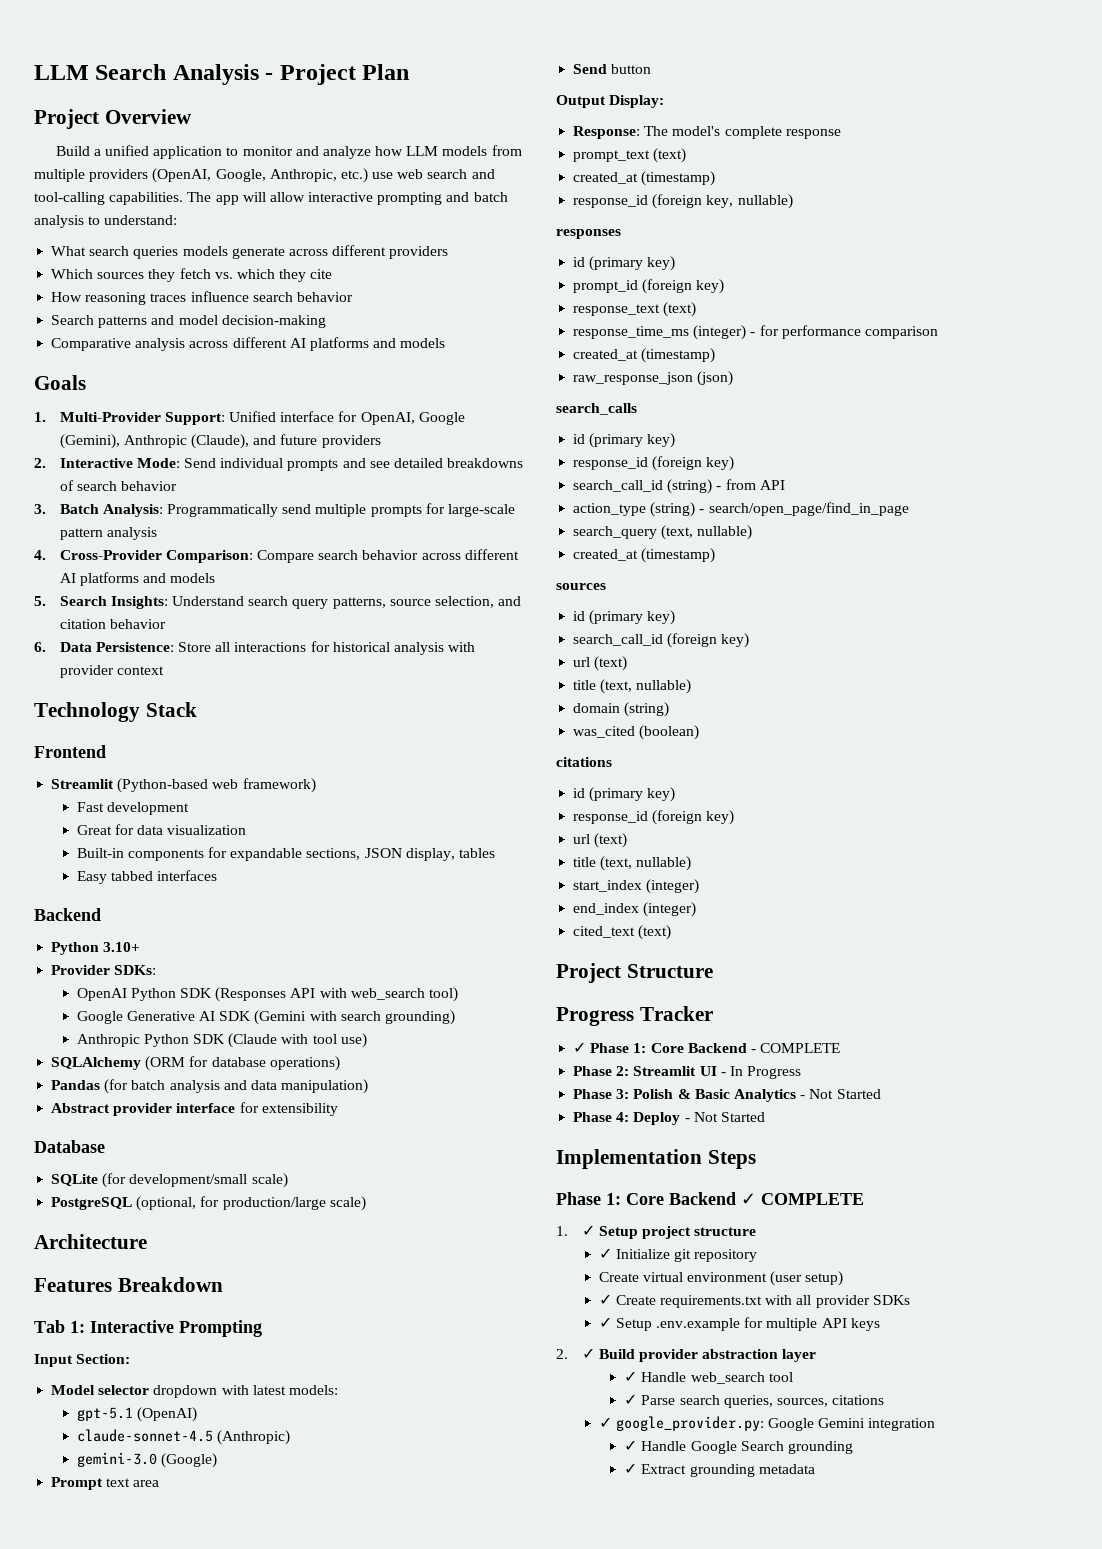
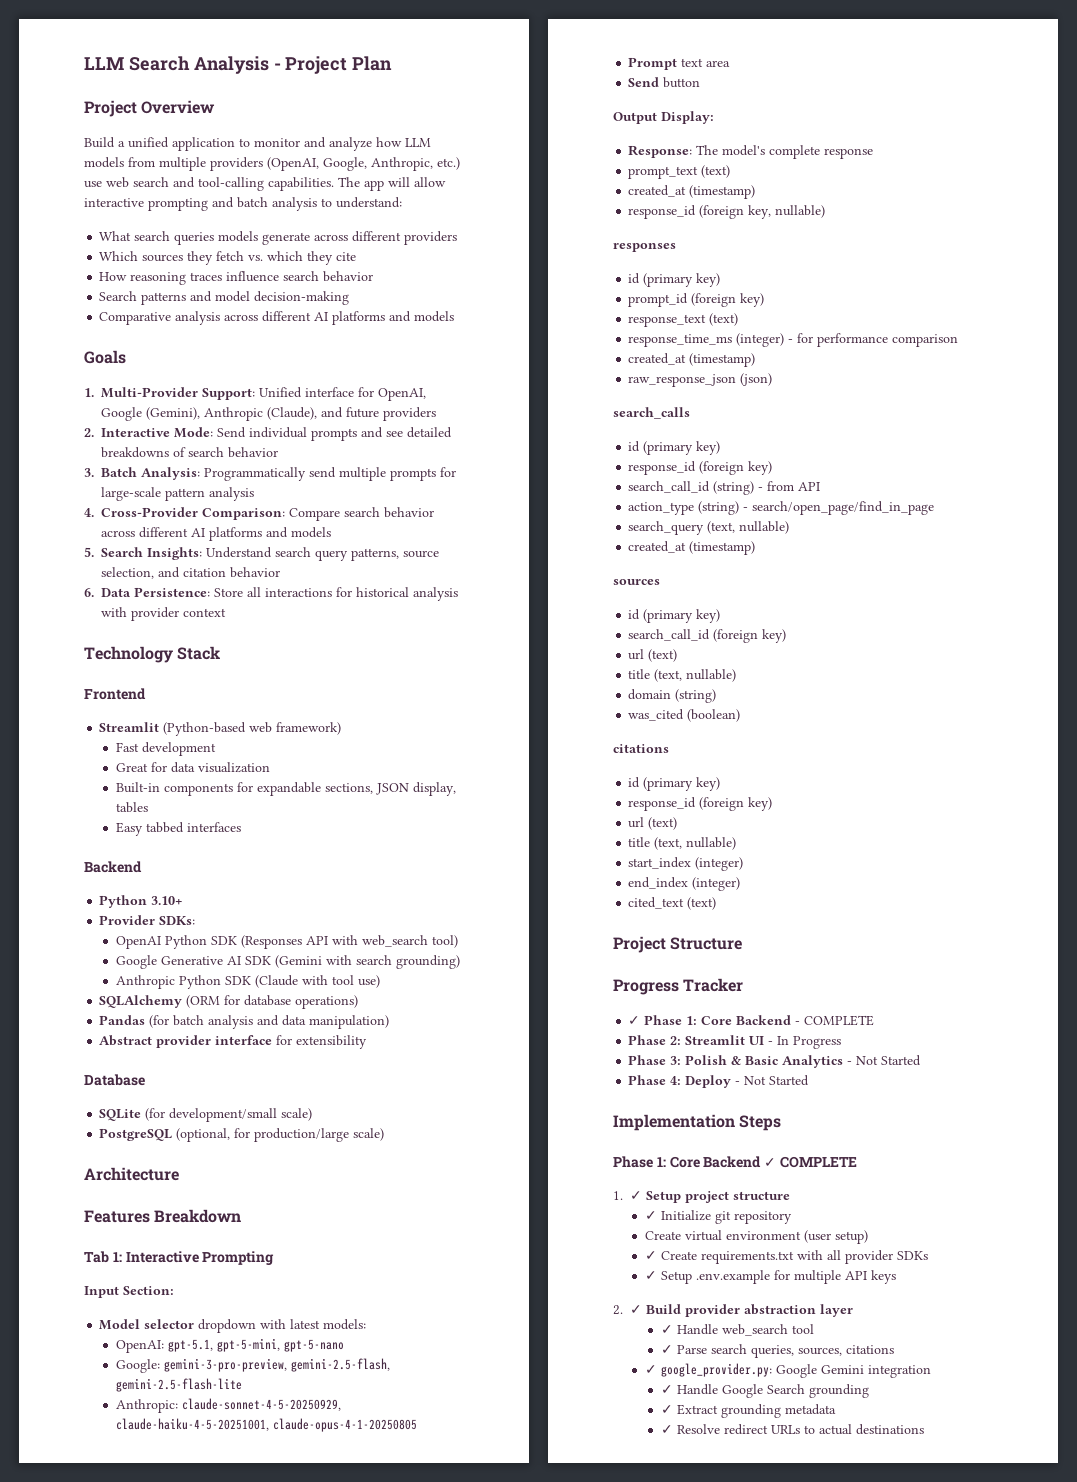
- gpt-5.1 (OpenAI)
- claude-sonnet-4.5 (Anthropic)
- gemini-3.0 (Google)
+ OpenAI: gpt-5.1, gpt-5-mini, gpt-5-nano
+ Google: gemini-3-pro-preview, gemini-2.5-flash, gemini-2.5-flash-lite
+ Anthropic: claude-sonnet-4-5-20250929, claude-haiku-4-5-20251001, claude-opus-4-1-20250805
+ ✓ Resolve redirect URLs to actual destinations

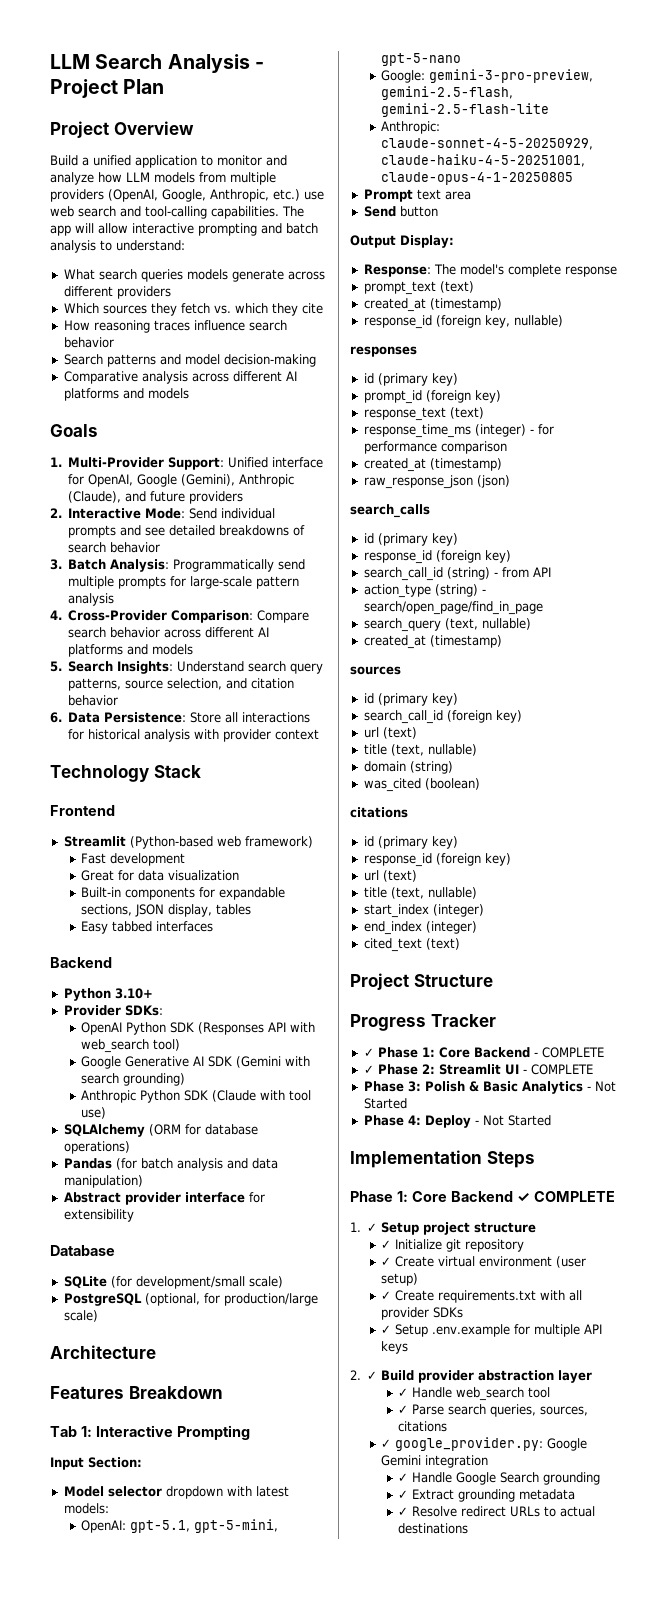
- Phase 2: Streamlit UI - In Progress
+ ✓ Phase 2: Streamlit UI - COMPLETE
- Create virtual environment (user setup)
+ ✓ Create virtual environment (user setup)

